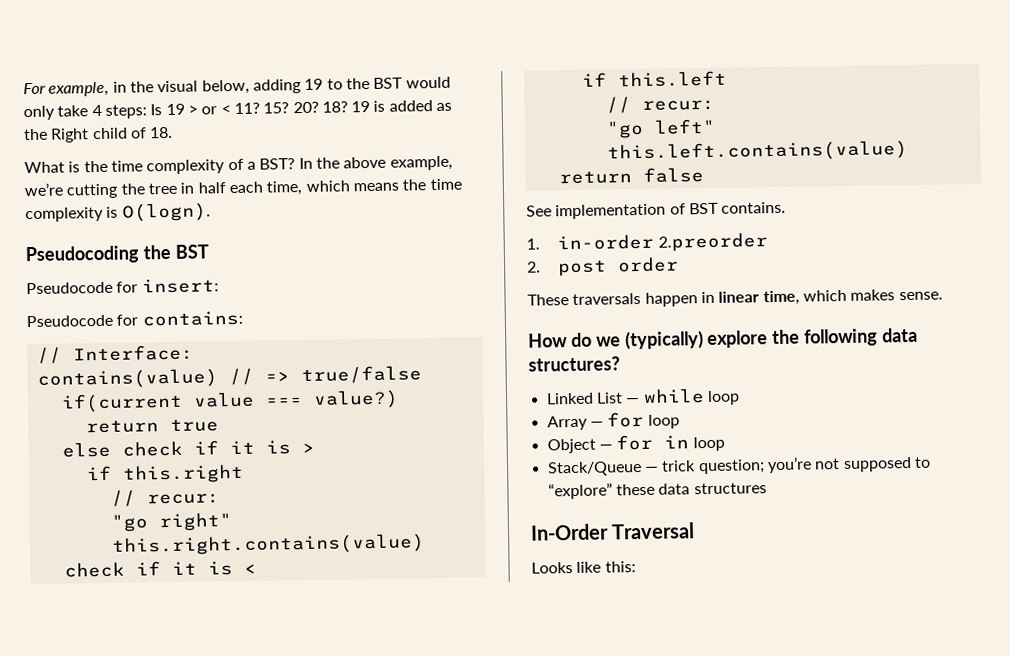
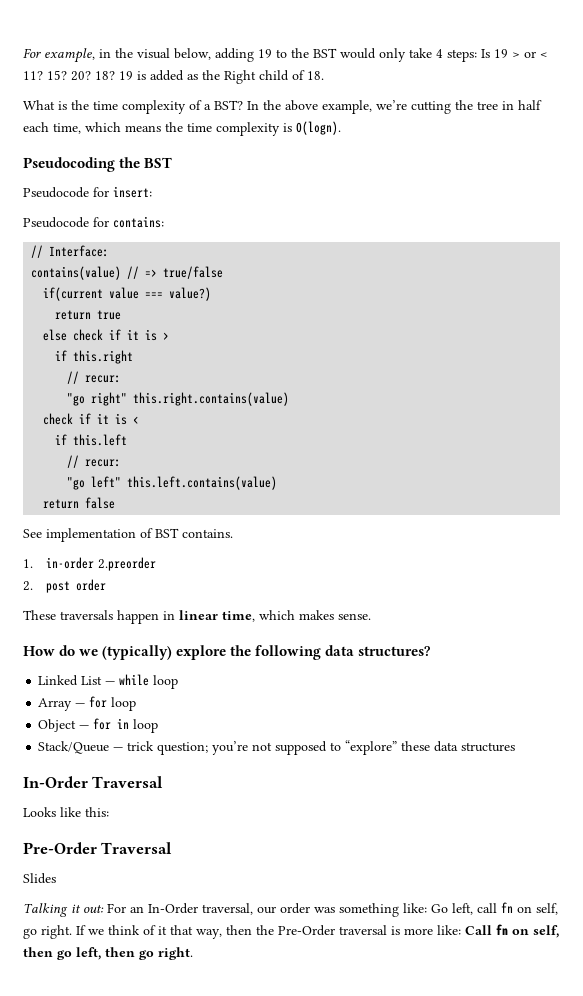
+ Pre-Order Traversal
+ Slides
+ Talking it out: For an In-Order traversal, our order was something like: Go left, call fn on self, go right. If we think of it that way, then the Pre-Order traversal is more like: Call fn on self, then go left, then go right.

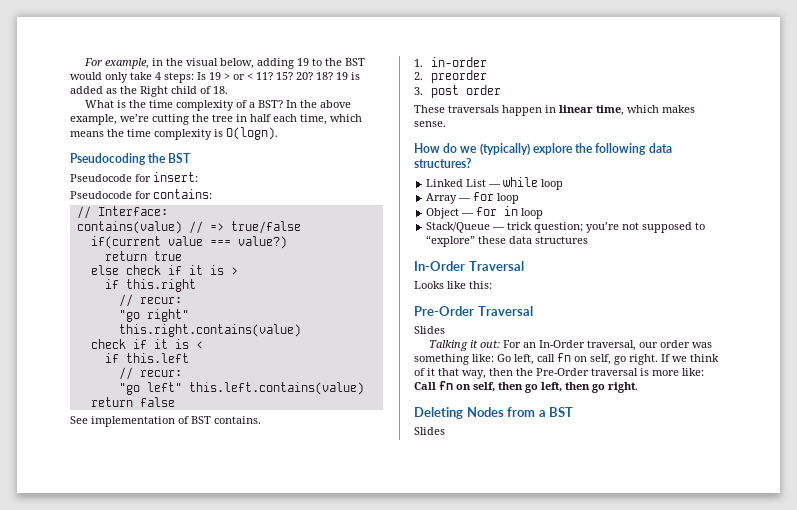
- 1. in-order 2.preorder
- 2. post order
+ 1. in-order
+ 2. preorder
+ 3. post order
+ Deleting Nodes from a BST
+ Slides

